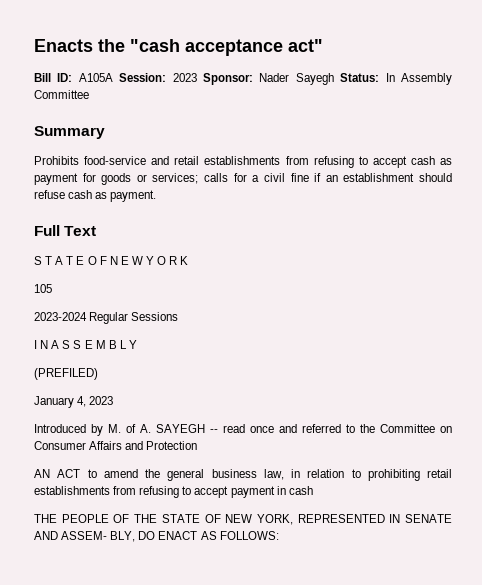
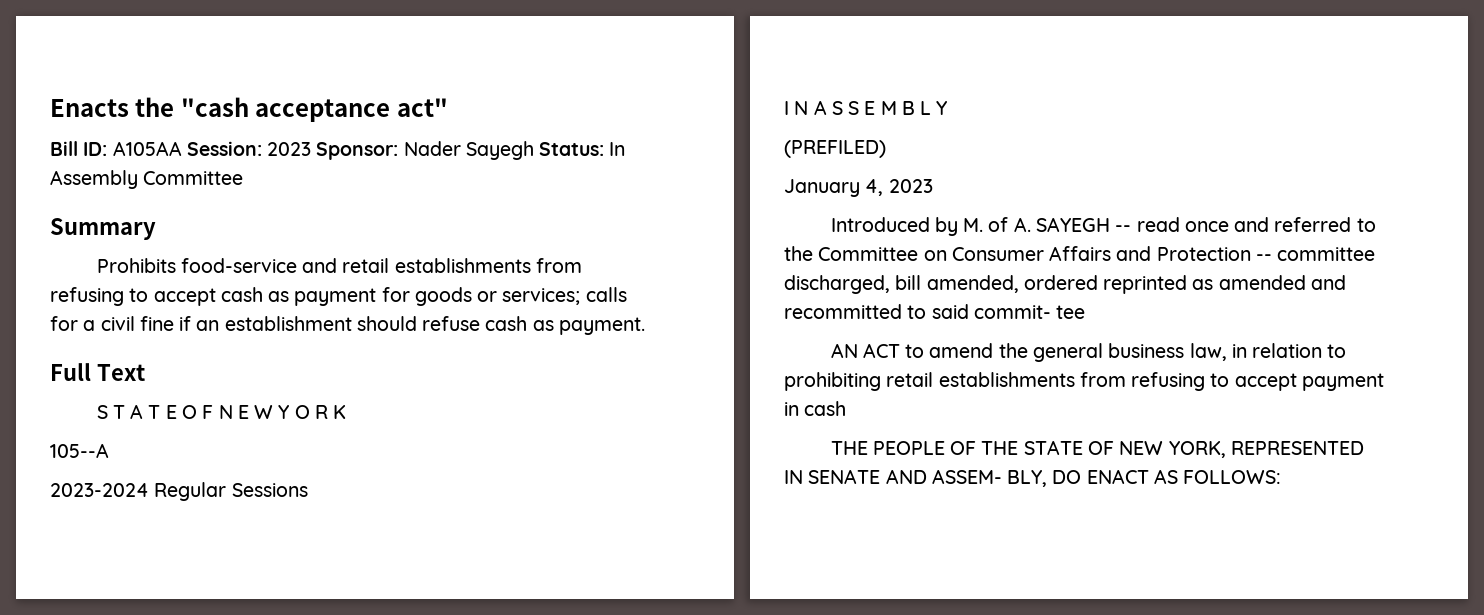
- Bill ID: A105A Session: 2023 Sponsor: Nader Sayegh Status: In Assembly Committee
+ Bill ID: A105AA Session: 2023 Sponsor: Nader Sayegh Status: In Assembly Committee
- 105
+ 105--A
- Introduced by M. of A. SAYEGH -- read once and referred to the Committee on Consumer Affairs and Protection
+ Introduced by M. of A. SAYEGH -- read once and referred to the Committee on Consumer Affairs and Protection -- committee discharged, bill amended, ordered reprinted as amended and recommitted to said commit- tee

